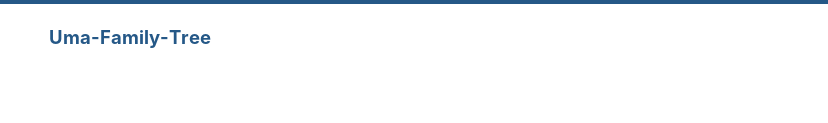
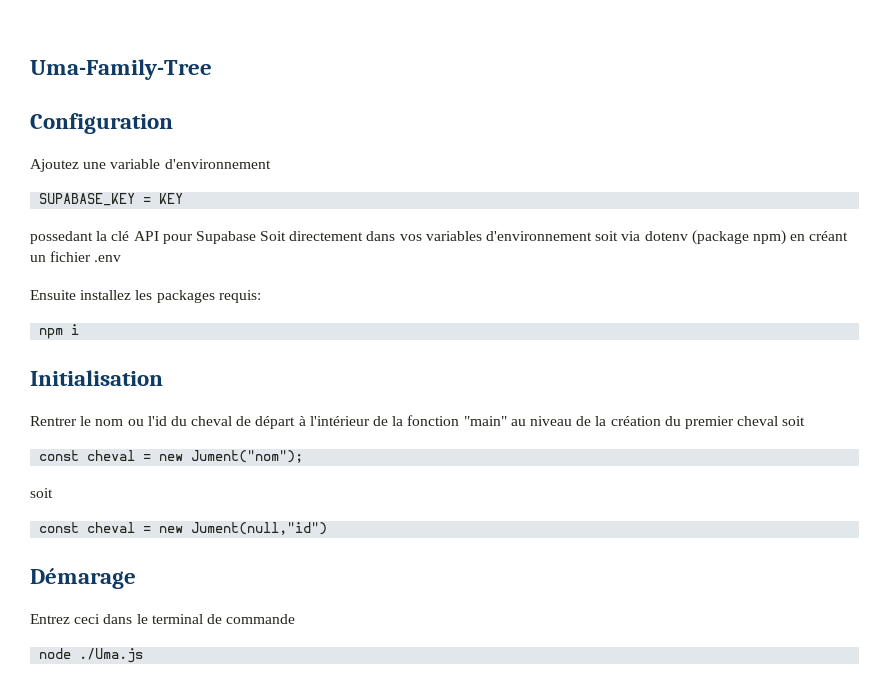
+ Configuration
+ Ajoutez une variable d'environnement
+ SUPABASE_KEY = KEY
+ possedant la clé API pour Supabase Soit directement dans vos variables d'environnement soit via dotenv (package npm) en créant un fichier .env
+ Ensuite installez les packages requis:
+ npm i
+ Initialisation
+ Rentrer le nom ou l'id du cheval de départ à l'intérieur de la fonction "main" au niveau de la création du premier cheval soit
+ const cheval = new Jument("nom");
+ soit
+ const cheval = new Jument(null,"id")
+ Démarage
+ Entrez ceci dans le terminal de commande
+ node ./Uma.js

